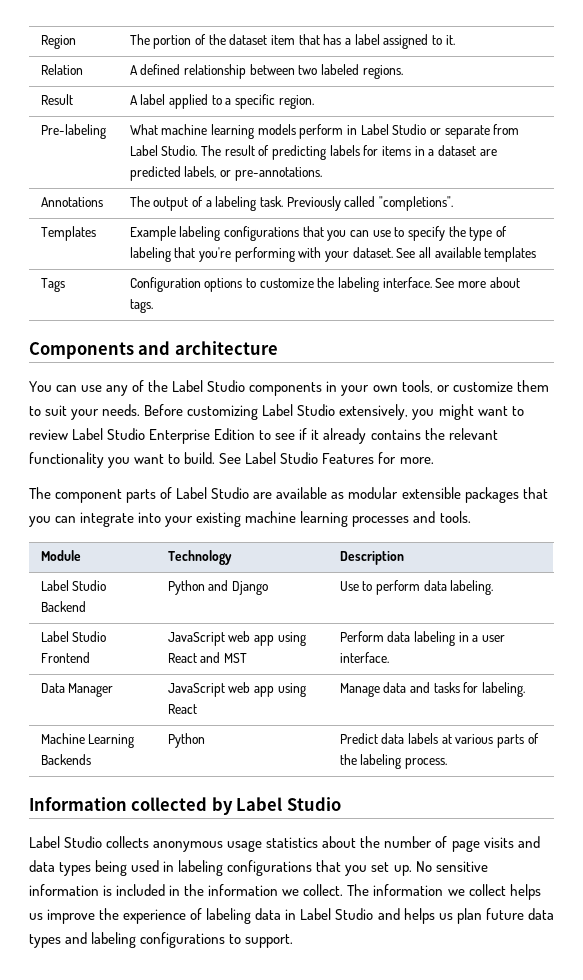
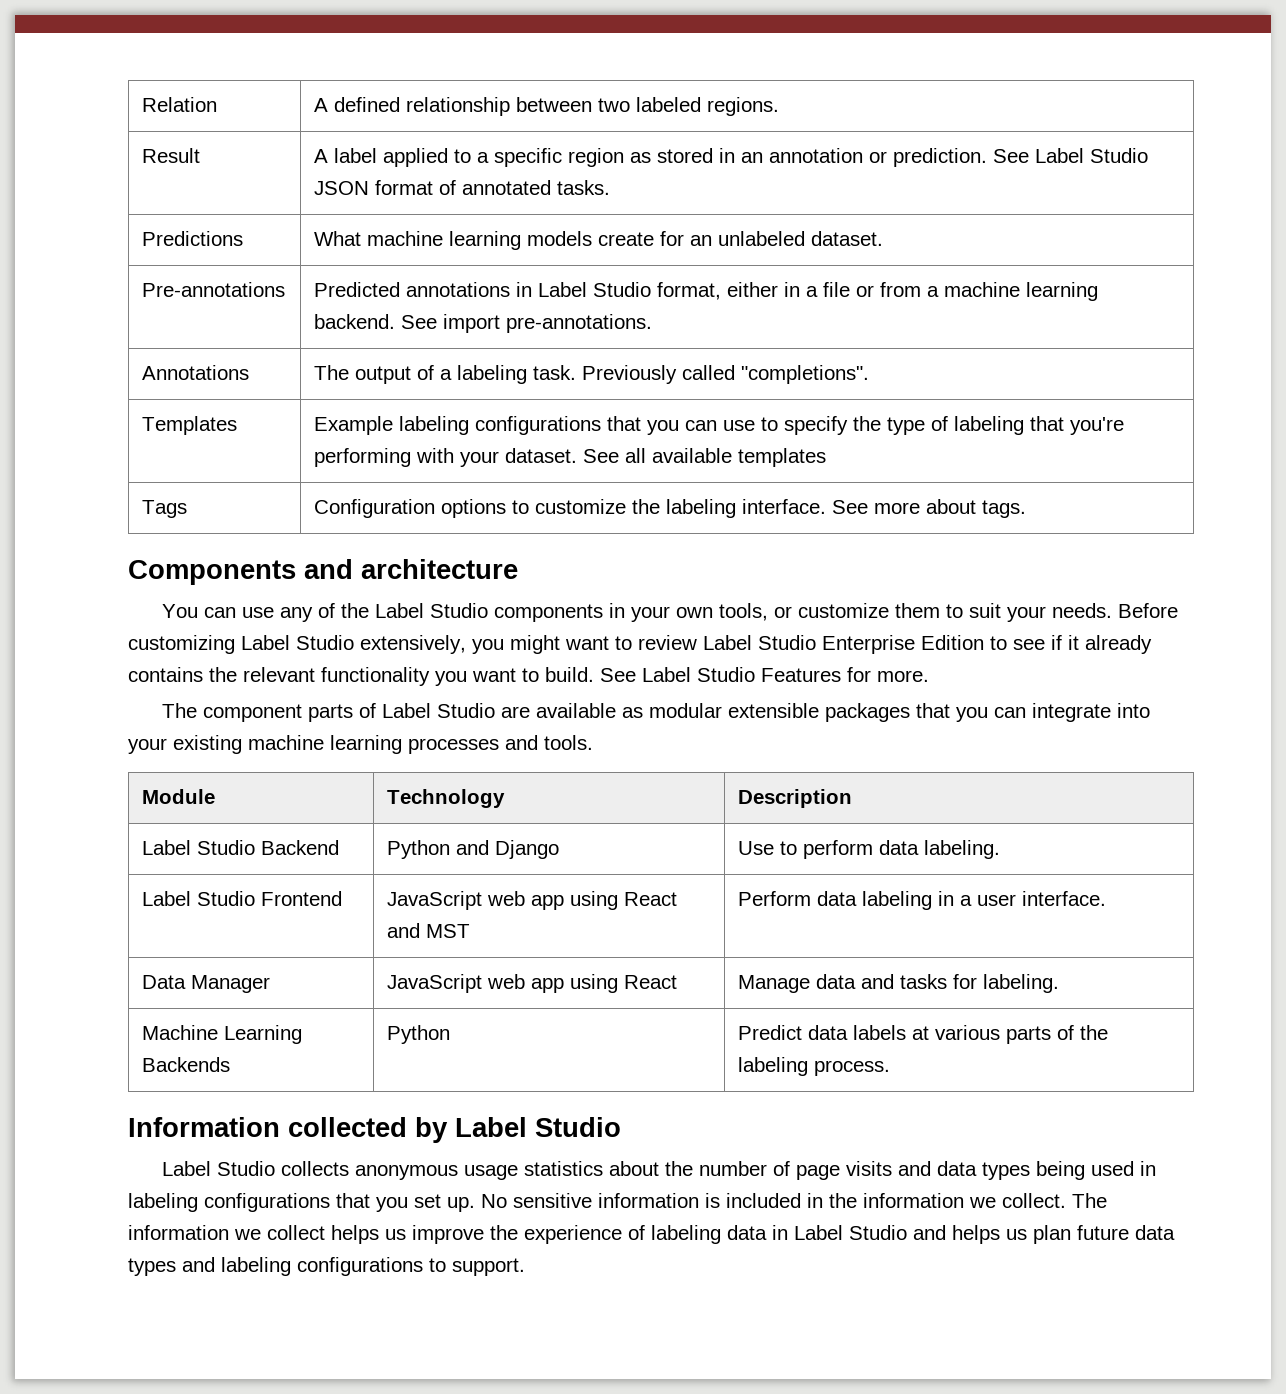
- Region | The portion of the dataset item that has a label assigned to it.
- Result | A label applied to a specific region.
- Pre-labeling | What machine learning models perform in Label Studio or separate from Label Studio. The result of predicting labels for items in a dataset are predicted labels, or pre-annotations.
+ Result | A label applied to a specific region as stored in an annotation or prediction. See Label Studio JSON format of annotated tasks.
+ Predictions | What machine learning models create for an unlabeled dataset.
+ Pre-annotations | Predicted annotations in Label Studio format, either in a file or from a machine learning backend. See import pre-annotations.

